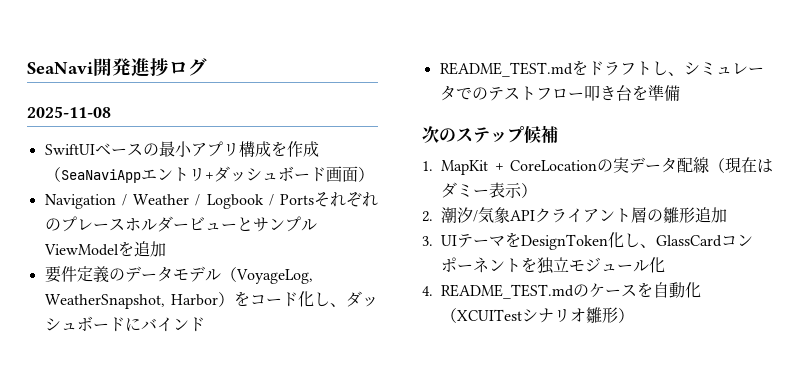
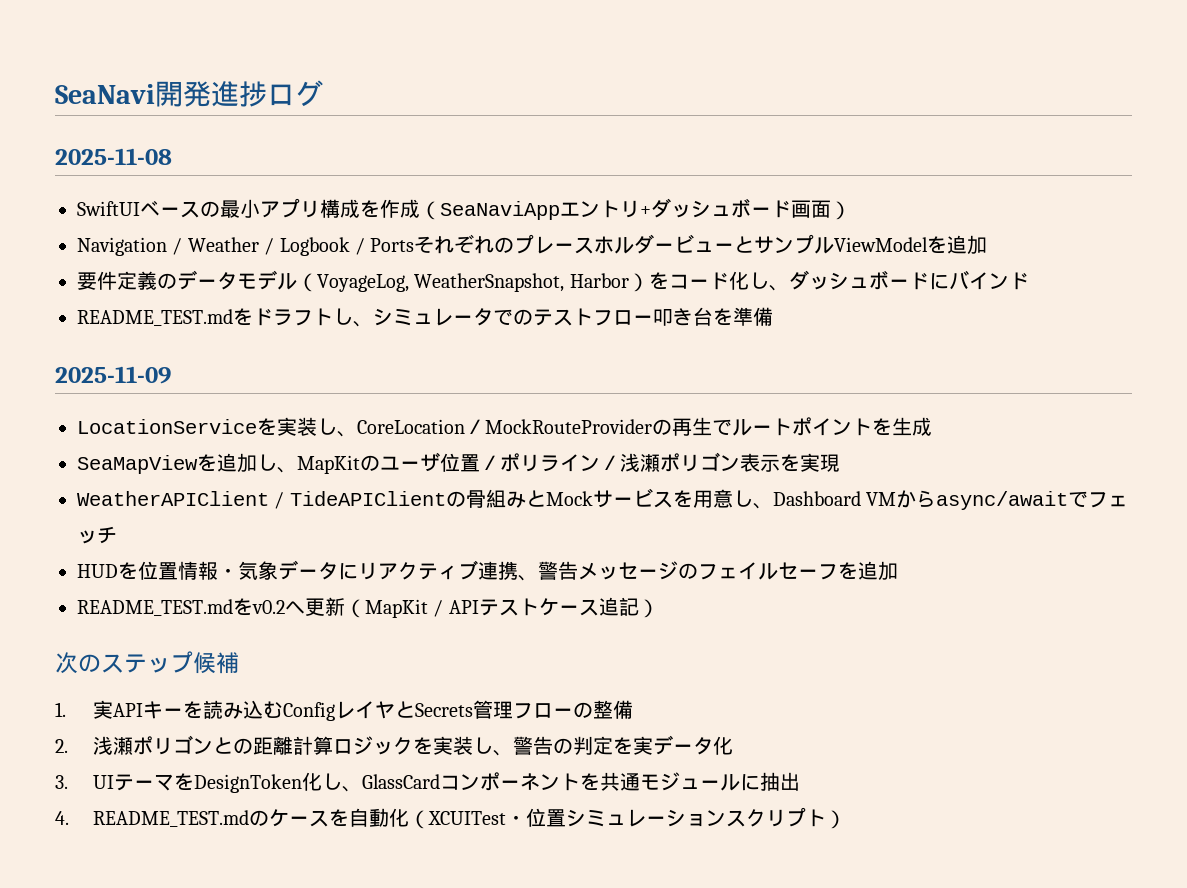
+ 2025-11-09
+ LocationServiceを実装し、CoreLocation／MockRouteProviderの再生でルートポイントを生成
+ SeaMapViewを追加し、MapKitのユーザ位置／ポリライン／浅瀬ポリゴン表示を実現
+ WeatherAPIClient / TideAPIClientの骨組みとMockサービスを用意し、Dashboard VMからasync/awaitでフェッチ
+ HUDを位置情報・気象データにリアクティブ連携、警告メッセージのフェイルセーフを追加
+ README_TEST.mdをv0.2へ更新（MapKit / APIテストケース追記）
- 1. MapKit + CoreLocationの実データ配線（現在はダミー表示）
- 2.潮汐/気象APIクライアント層の雛形追加
+ 1.実APIキーを読み込むConfigレイヤとSecrets管理フローの整備
+ 2.浅瀬ポリゴンとの距離計算ロジックを実装し、警告の判定を実データ化
- 3. UIテーマをDesignToken化し、GlassCardコンポーネントを独立モジュール化
+ 3. UIテーマをDesignToken化し、GlassCardコンポーネントを共通モジュールに抽出
- 4. README_TEST.mdのケースを自動化（XCUITestシナリオ雛形）
+ 4. README_TEST.mdのケースを自動化（XCUITest・位置シミュレーションスクリプト）

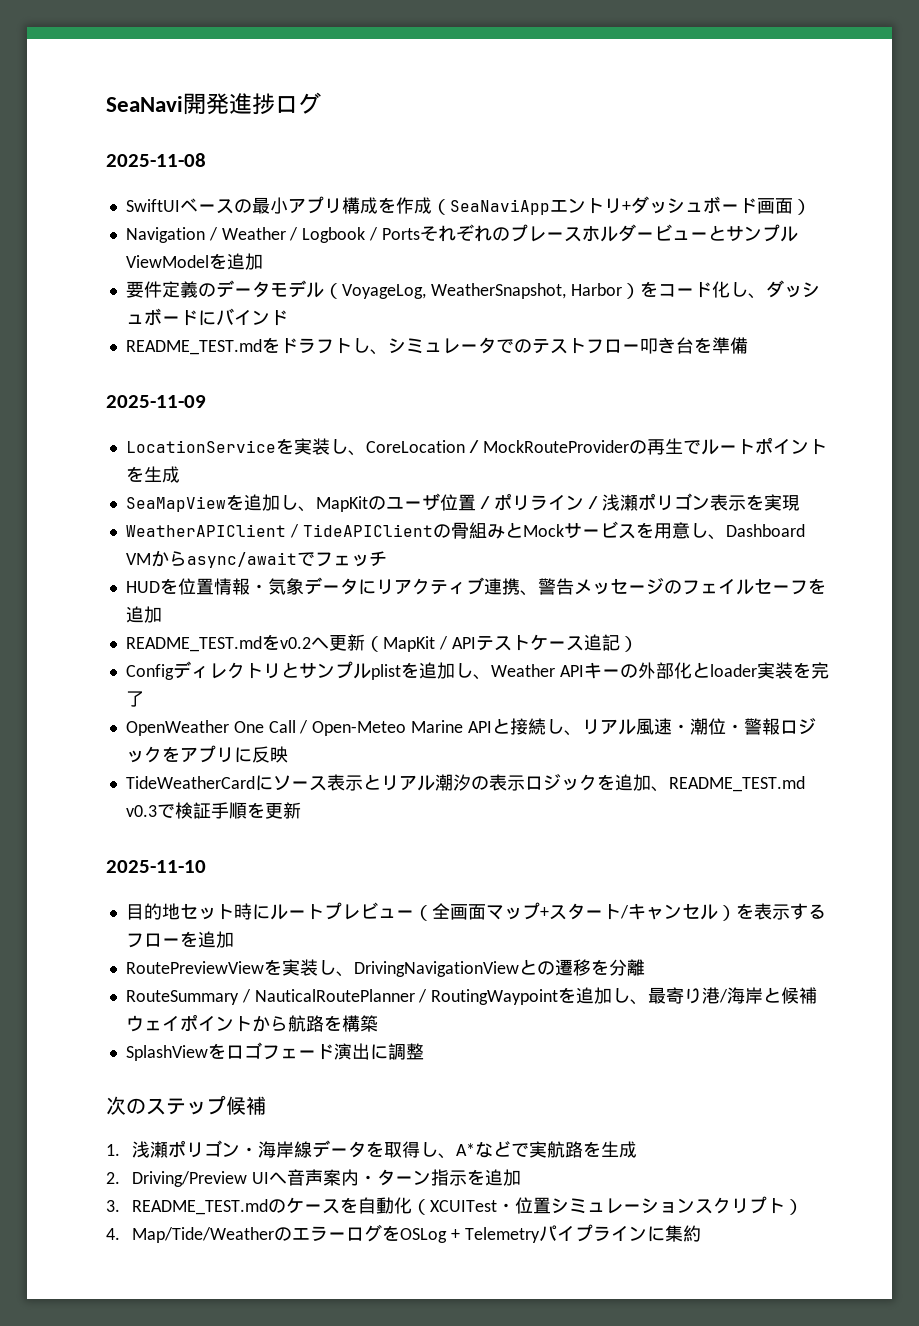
+ Configディレクトリとサンプルplistを追加し、Weather APIキーの外部化とloader実装を完了
+ OpenWeather One Call / Open-Meteo Marine APIと接続し、リアル風速・潮位・警報ロジックをアプリに反映
+ TideWeatherCardにソース表示とリアル潮汐の表示ロジックを追加、README_TEST.md v0.3で検証手順を更新
+ 2025-11-10
+ 目的地セット時にルートプレビュー（全画面マップ+スタート/キャンセル）を表示するフローを追加
+ RoutePreviewViewを実装し、DrivingNavigationViewとの遷移を分離
+ RouteSummary / NauticalRoutePlanner / RoutingWaypointを追加し、最寄り港/海岸と候補ウェイポイントから航路を構築
+ SplashViewをロゴフェード演出に調整
- 1.実APIキーを読み込むConfigレイヤとSecrets管理フローの整備
- 2.浅瀬ポリゴンとの距離計算ロジックを実装し、警告の判定を実データ化
- 3. UIテーマをDesignToken化し、GlassCardコンポーネントを共通モジュールに抽出
- 4. README_TEST.mdのケースを自動化（XCUITest・位置シミュレーションスクリプト）
+ 1.浅瀬ポリゴン・海岸線データを取得し、A*などで実航路を生成
+ 2. Driving/Preview UIへ音声案内・ターン指示を追加
+ 3. README_TEST.mdのケースを自動化（XCUITest・位置シミュレーションスクリプト）
+ 4. Map/Tide/WeatherのエラーログをOSLog + Telemetryパイプラインに集約

